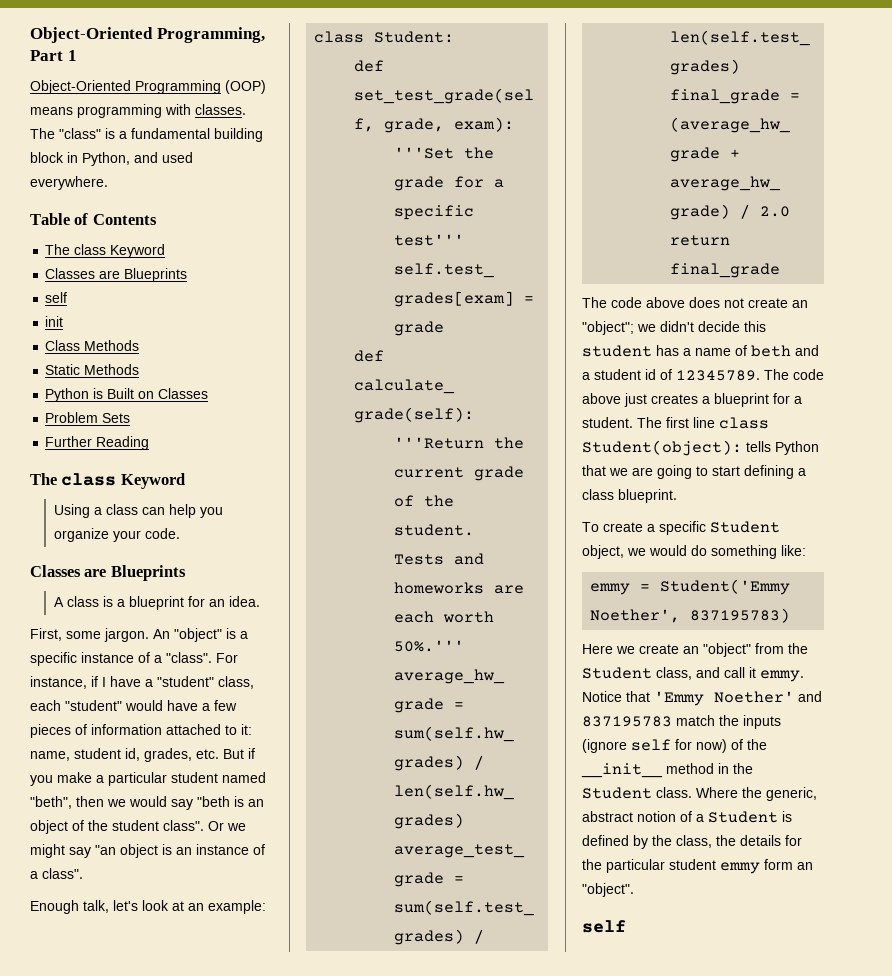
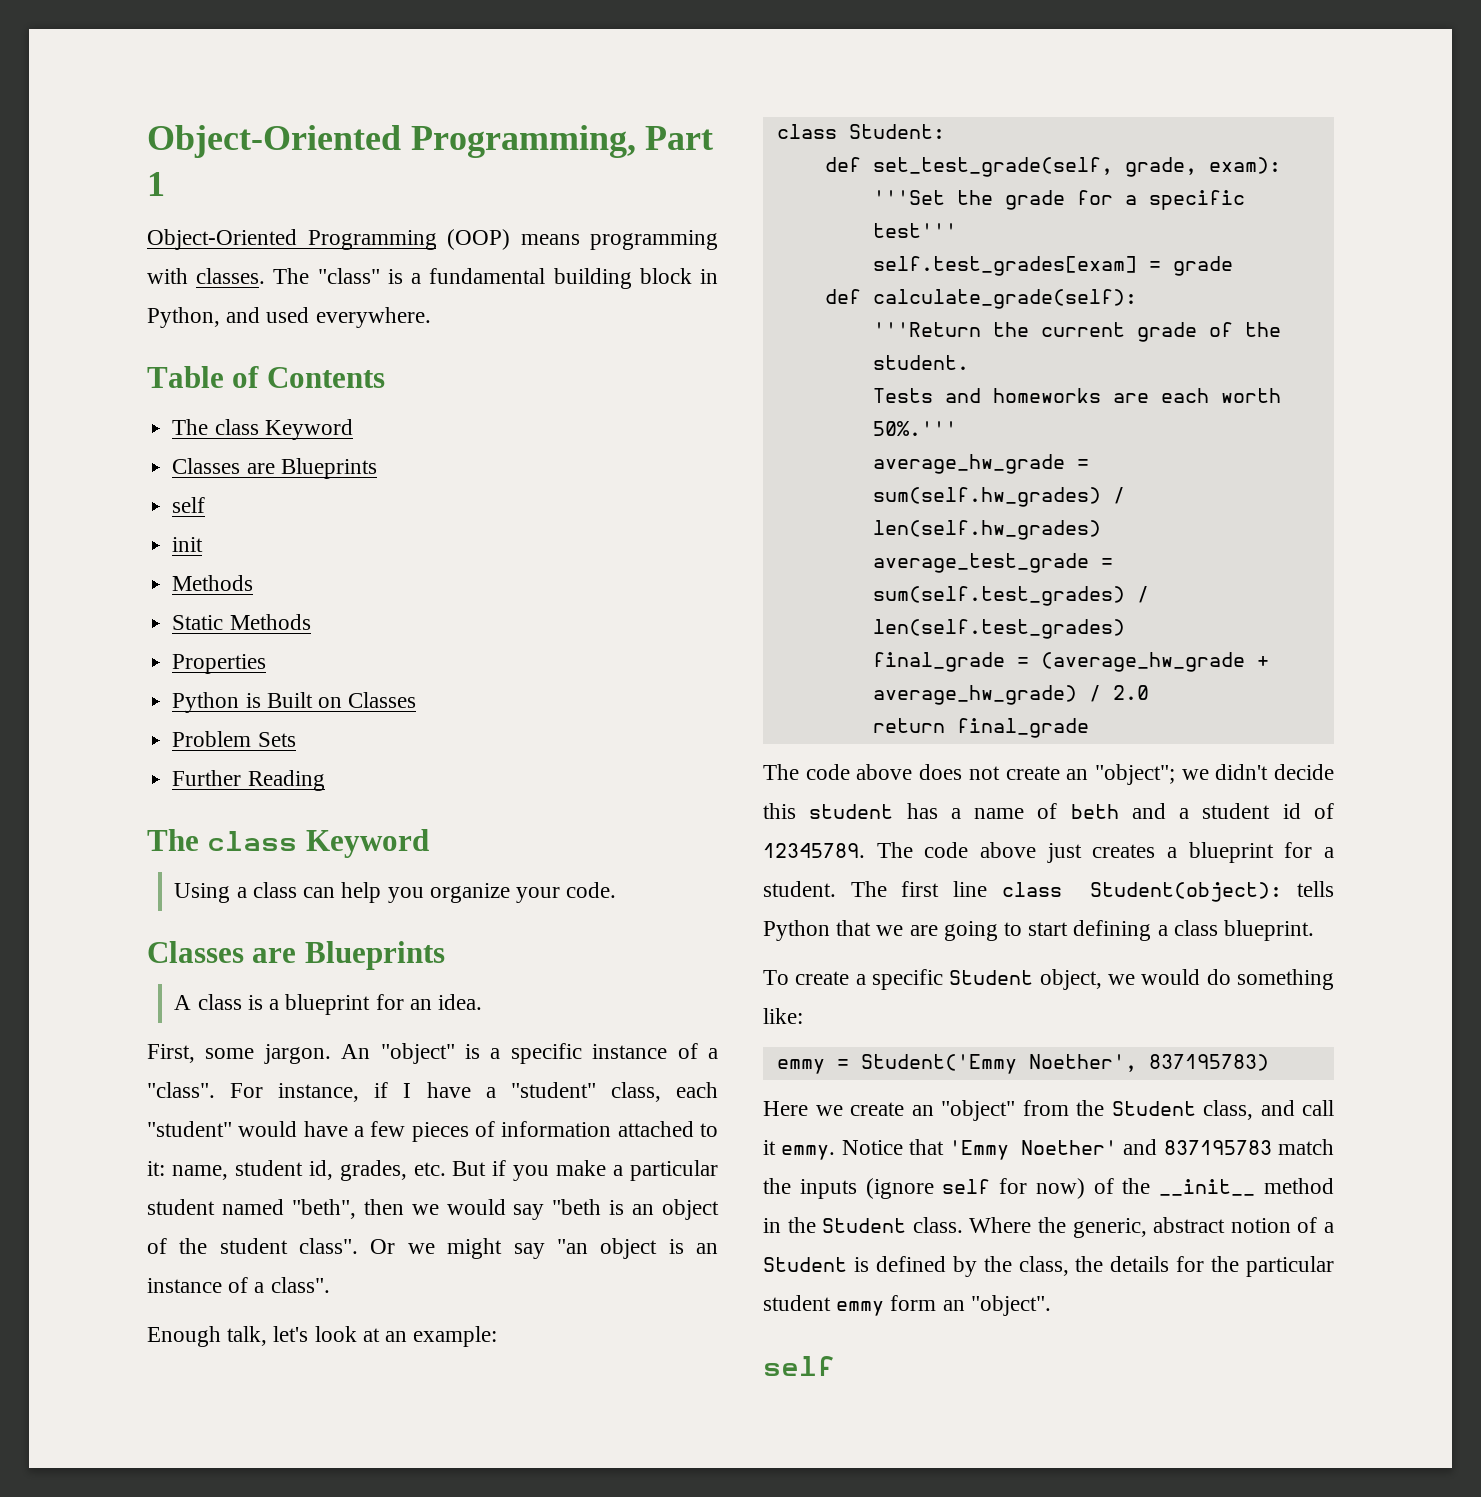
  init
- Class Methods
+ Methods
+ Properties

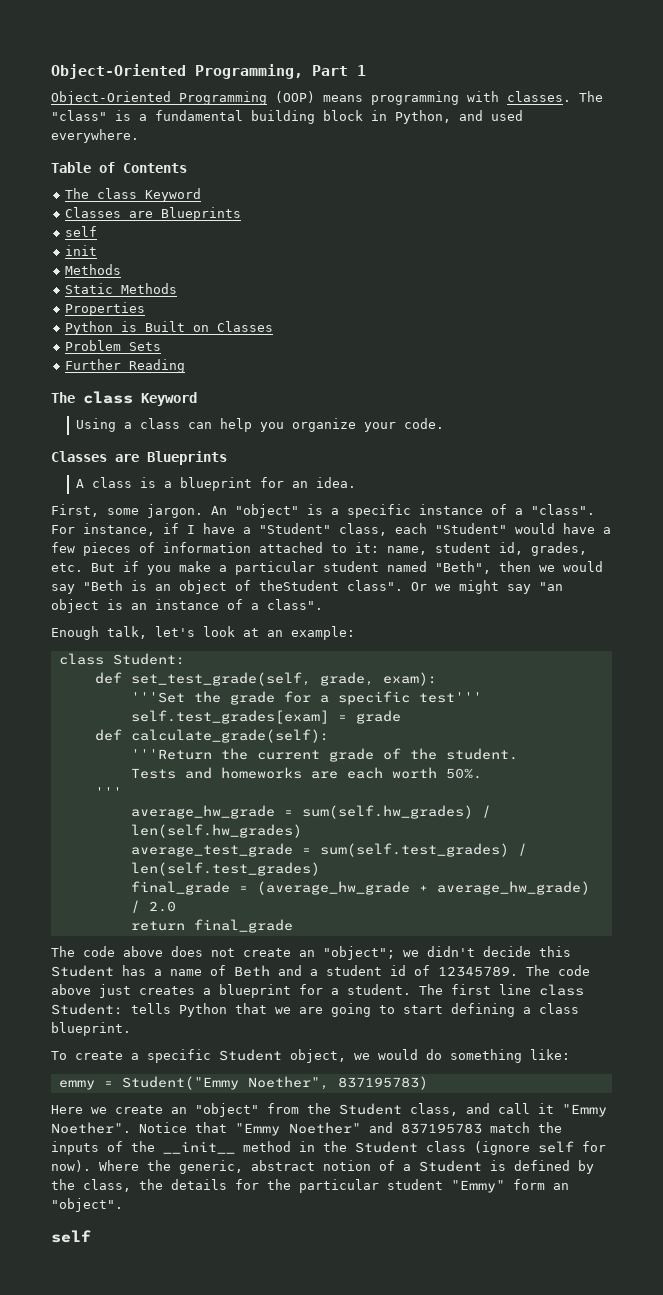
- For instance, if I have a "student" class, each "student" would have a few pieces of information attached to it: name, student id, grades, etc. But if you make a particular student named "beth", then we would say "beth is an object of the student class".
+ For instance, if I have a "Student" class, each "Student" would have a few pieces of information attached to it: name, student id, grades, etc. But if you make a particular student named "Beth", then we would say "Beth is an object of theStudent class".
- Tests and homeworks are each worth 50%.'''
+ Tests and homeworks are each worth 50%.
+ '''
- The code above does not create an "object"; we didn't decide this student has a name of beth and a student id of 12345789.
+ The code above does not create an "object"; we didn't decide this Student has a name of Beth and a student id of 12345789.
- The first line class Student(object): tells Python that we are going to start defining a class blueprint.
+ The first line class Student: tells Python that we are going to start defining a class blueprint.
- emmy = Student('Emmy Noether', 837195783)
+ emmy = Student("Emmy Noether", 837195783)
- Here we create an "object" from the Student class, and call it emmy. Notice that 'Emmy Noether' and 837195783 match the inputs (ignore self for now) of the __init__ method in the Student class.
+ Here we create an "object" from the Student class, and call it "Emmy Noether". Notice that "Emmy Noether" and 837195783 match the inputs of the __init__ method in the Student class (ignore self for now).
- Where the generic, abstract notion of a Student is defined by the class, the details for the particular student emmy form an "object".
+ Where the generic, abstract notion of a Student is defined by the class, the details for the particular student "Emmy" form an "object".

